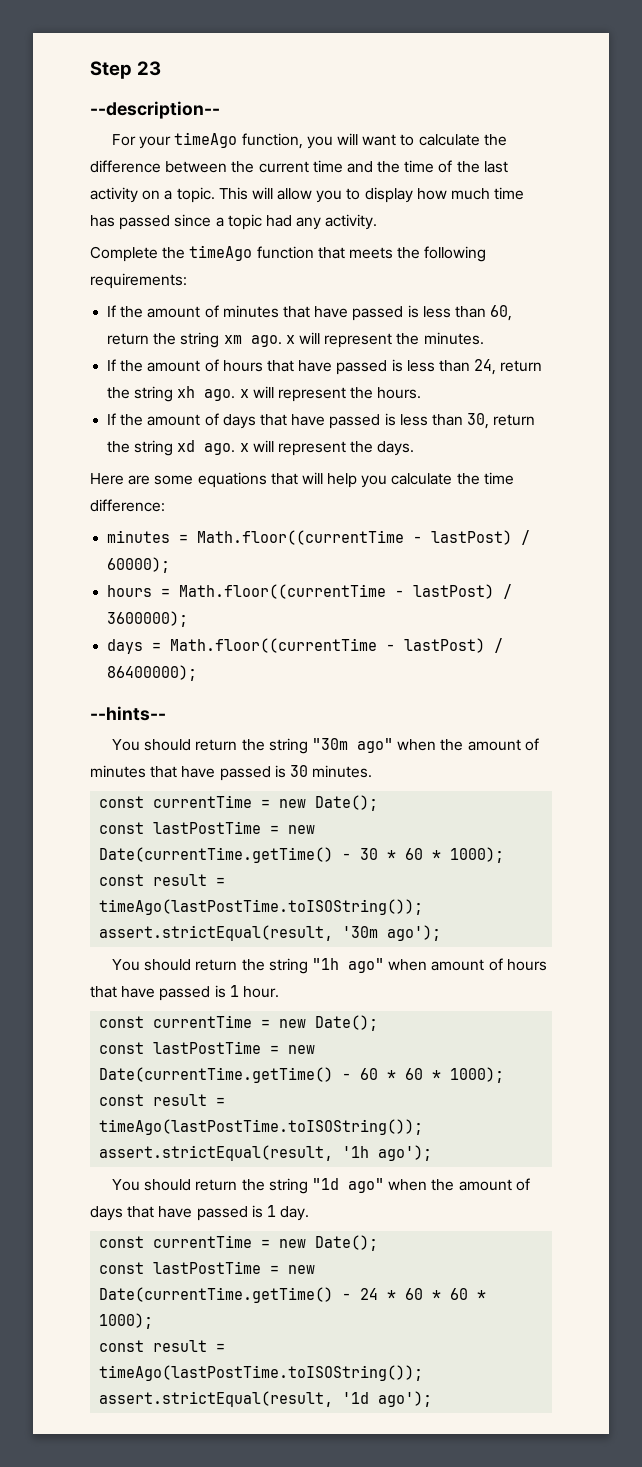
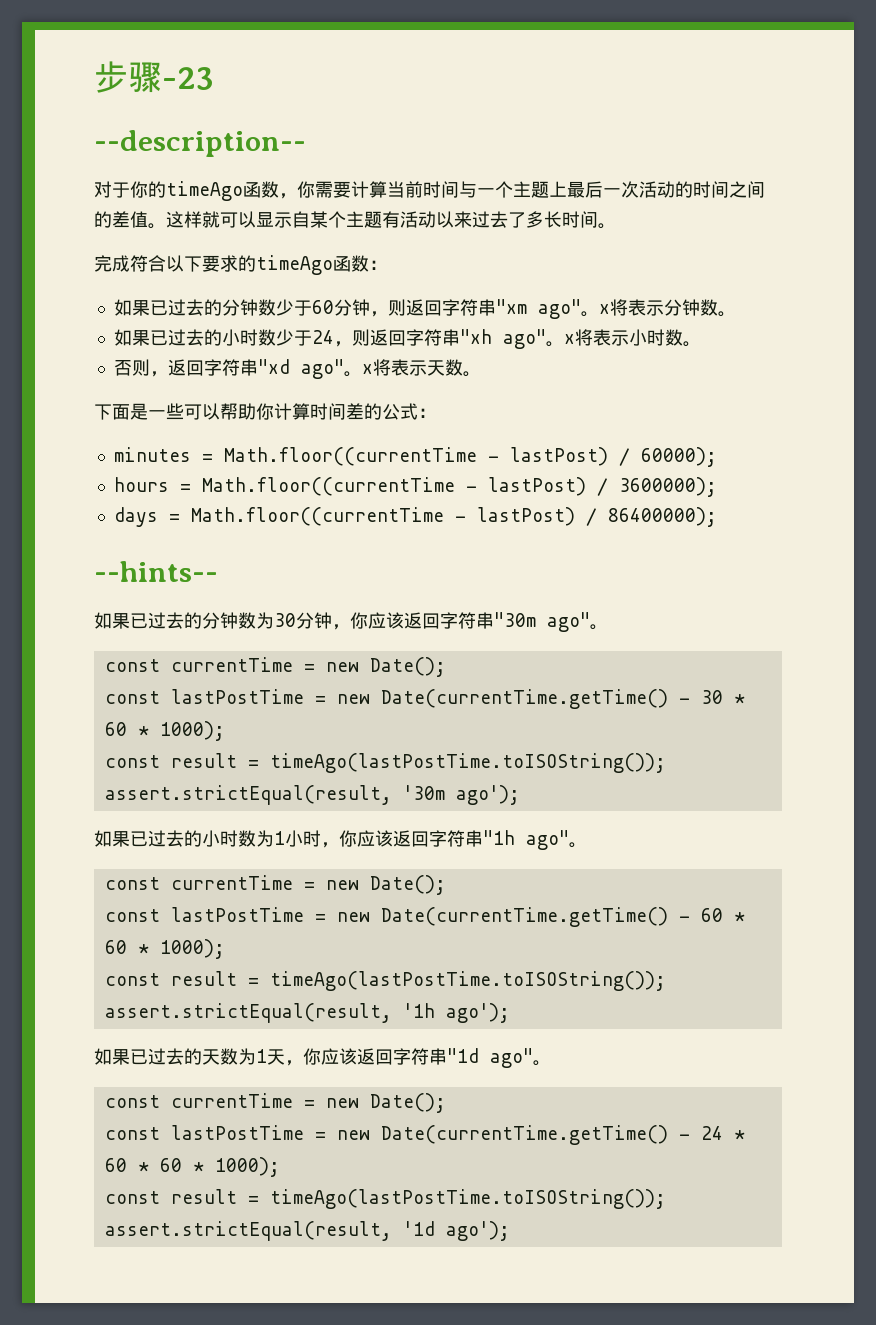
- Step 23
+ 步骤-23
- For your timeAgo function, you will want to calculate the difference between the current time and the time of the last activity on a topic. This will allow you to display how much time has passed since a topic had any activity.
- Complete the timeAgo function that meets the following requirements:
- If the amount of minutes that have passed is less than 60, return the string xm ago. x will represent the minutes.
- If the amount of hours that have passed is less than 24, return the string xh ago. x will represent the hours.
- If the amount of days that have passed is less than 30, return the string xd ago. x will represent the days.
- Here are some equations that will help you calculate the time difference:
+ 对于你的timeAgo函数，你需要计算当前时间与一个主题上最后一次活动的时间之间的差值。这样就可以显示自某个主题有活动以来过去了多长时间。
+ 完成符合以下要求的timeAgo函数：
+ 如果已过去的分钟数少于60分钟，则返回字符串"xm ago"。x将表示分钟数。
+ 如果已过去的小时数少于24，则返回字符串"xh ago"。x将表示小时数。
+ 否则，返回字符串"xd ago"。x将表示天数。
+ 下面是一些可以帮助你计算时间差的公式：
- You should return the string "30m ago" when the amount of minutes that have passed is 30 minutes.
+ 如果已过去的分钟数为30分钟，你应该返回字符串"30m ago"。
- You should return the string "1h ago" when amount of hours that have passed is 1 hour.
+ 如果已过去的小时数为1小时，你应该返回字符串"1h ago"。
- You should return the string "1d ago" when the amount of days that have passed is 1 day.
+ 如果已过去的天数为1天，你应该返回字符串"1d ago"。

